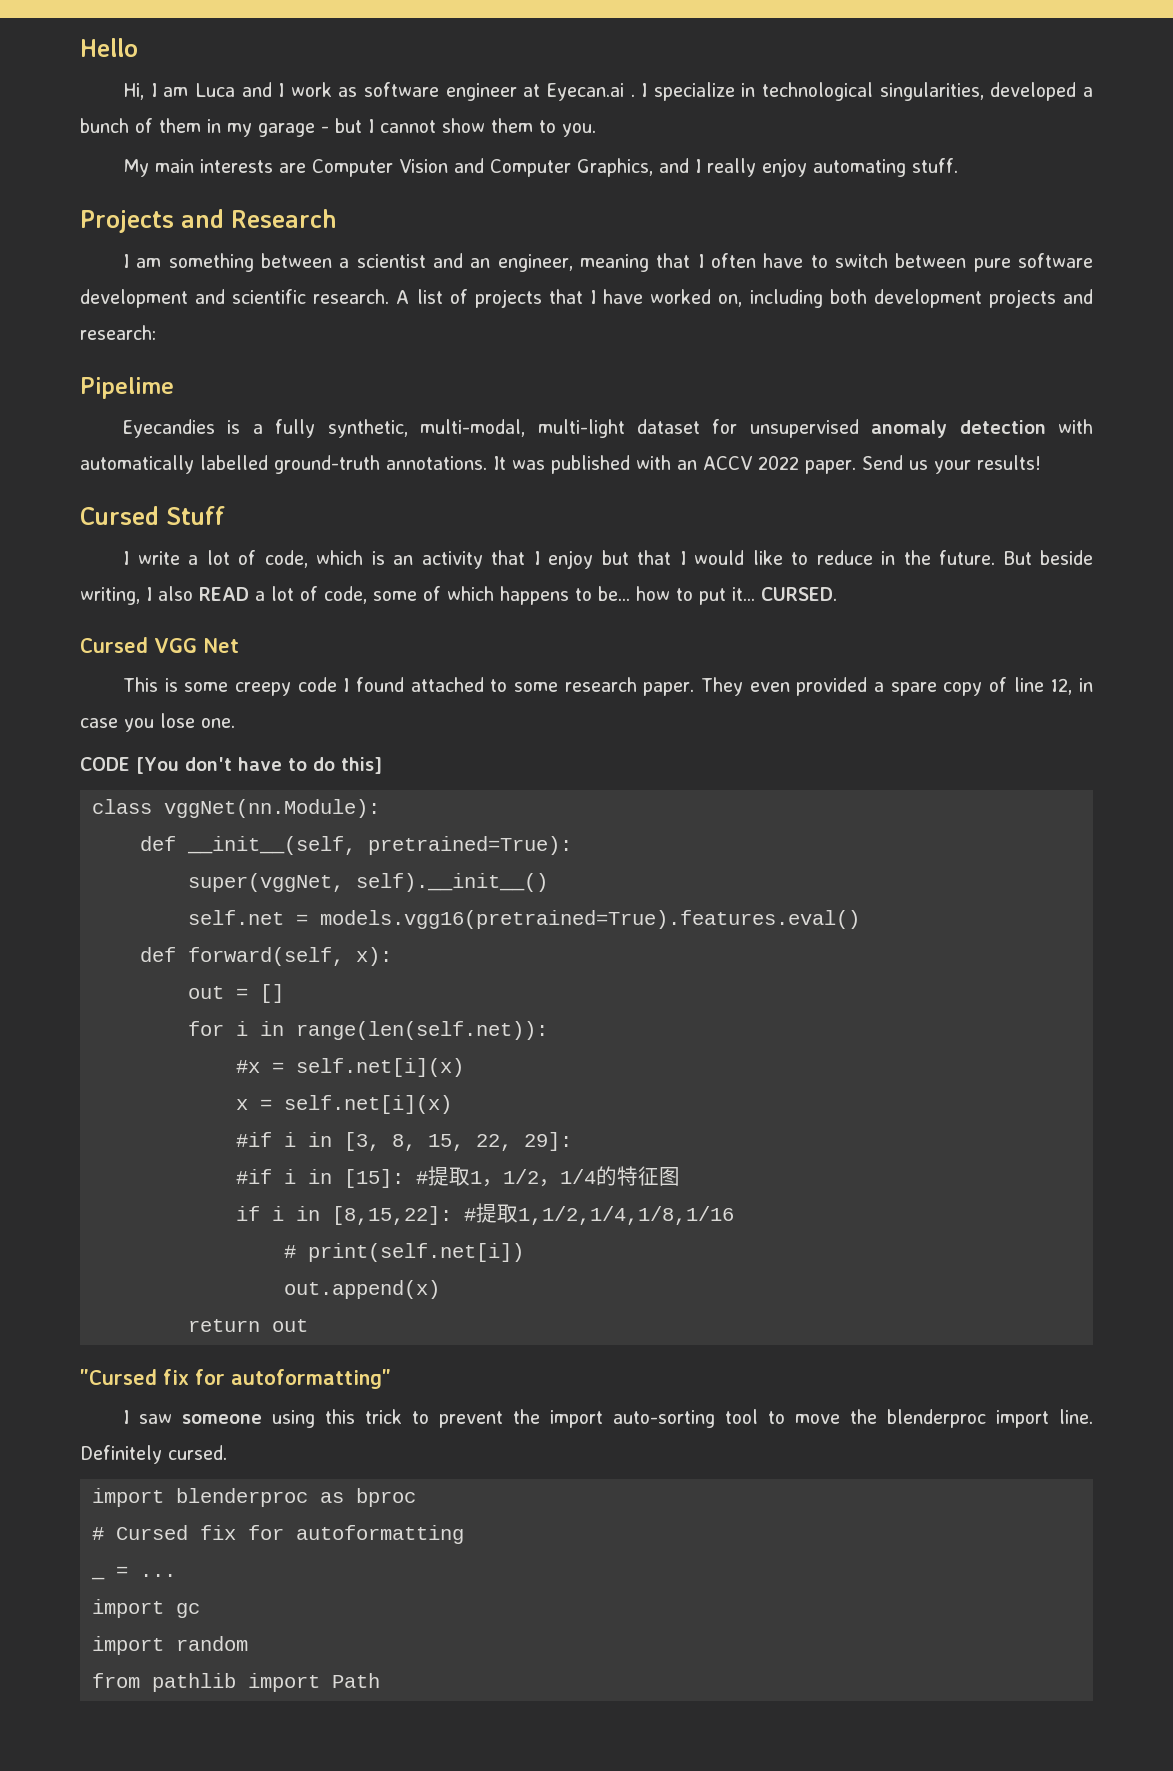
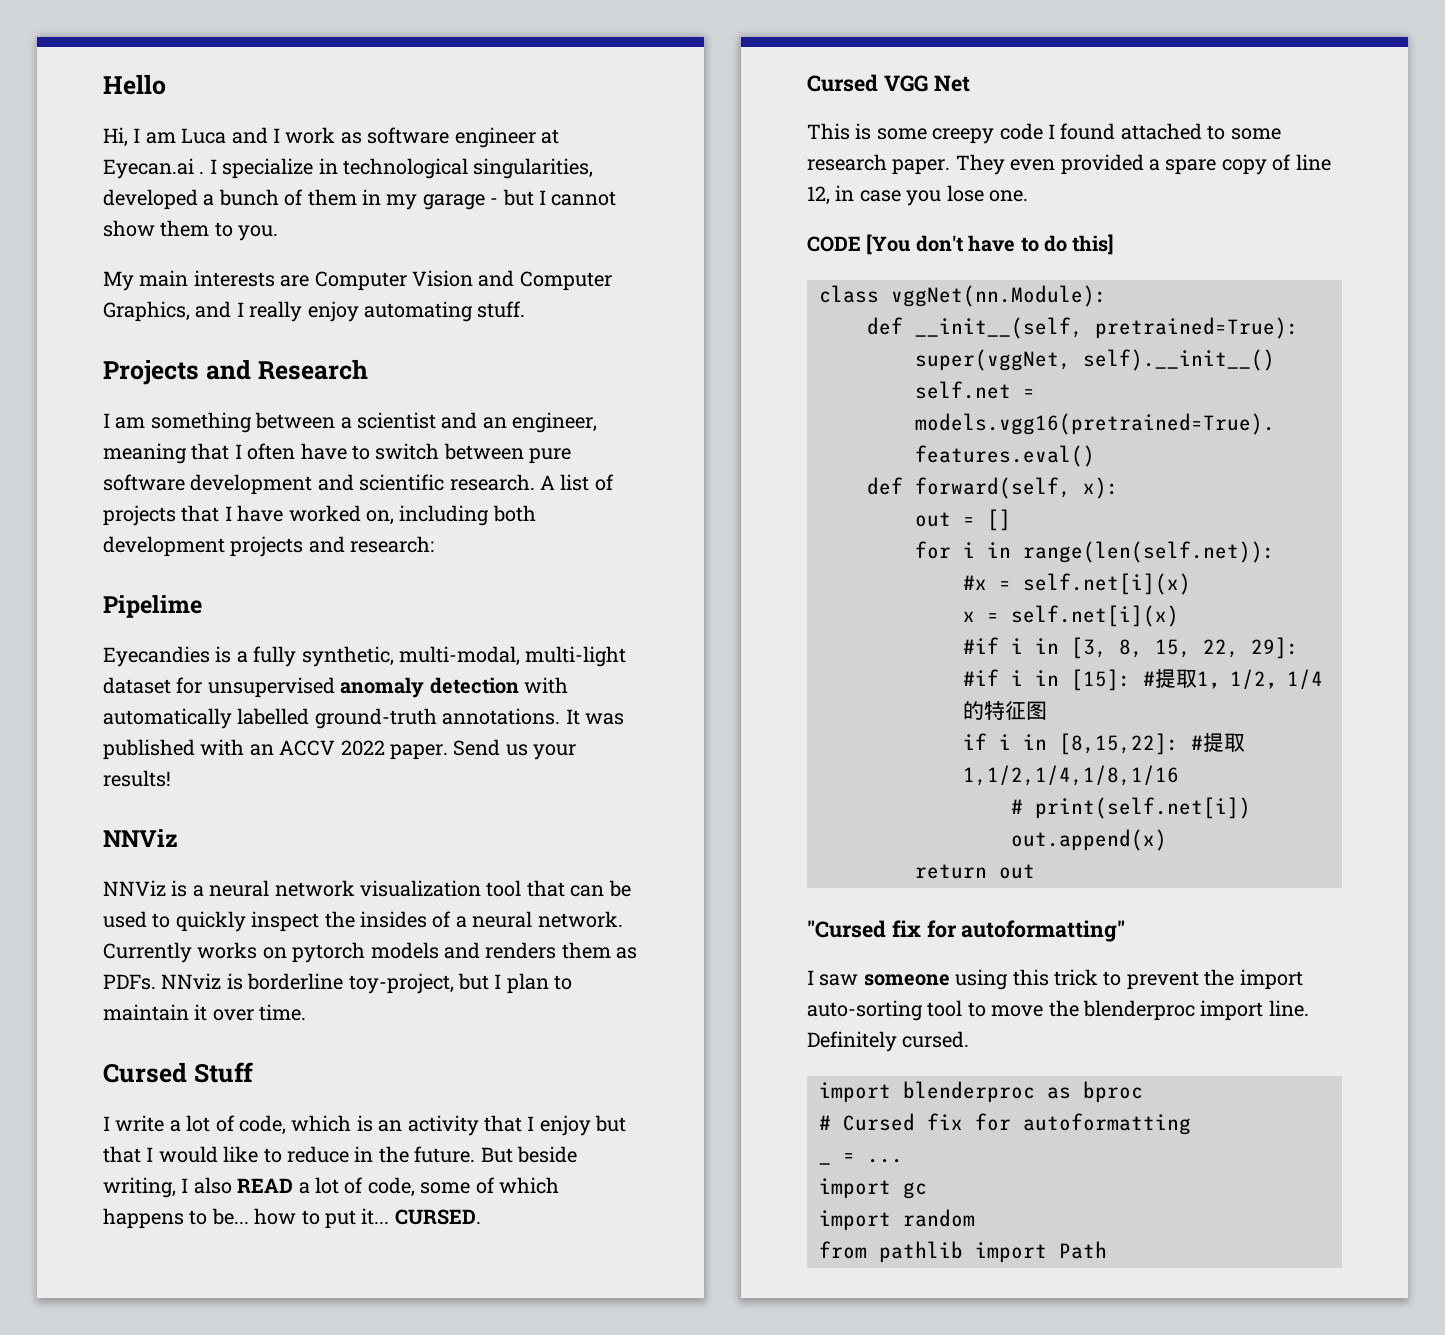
  Send us your results!
+ NNViz
+ NNViz is a neural network visualization tool that can be used to quickly inspect the insides of a neural network. Currently works on pytorch models and renders them as PDFs. NNviz is borderline toy-project, but I plan to maintain it over time.

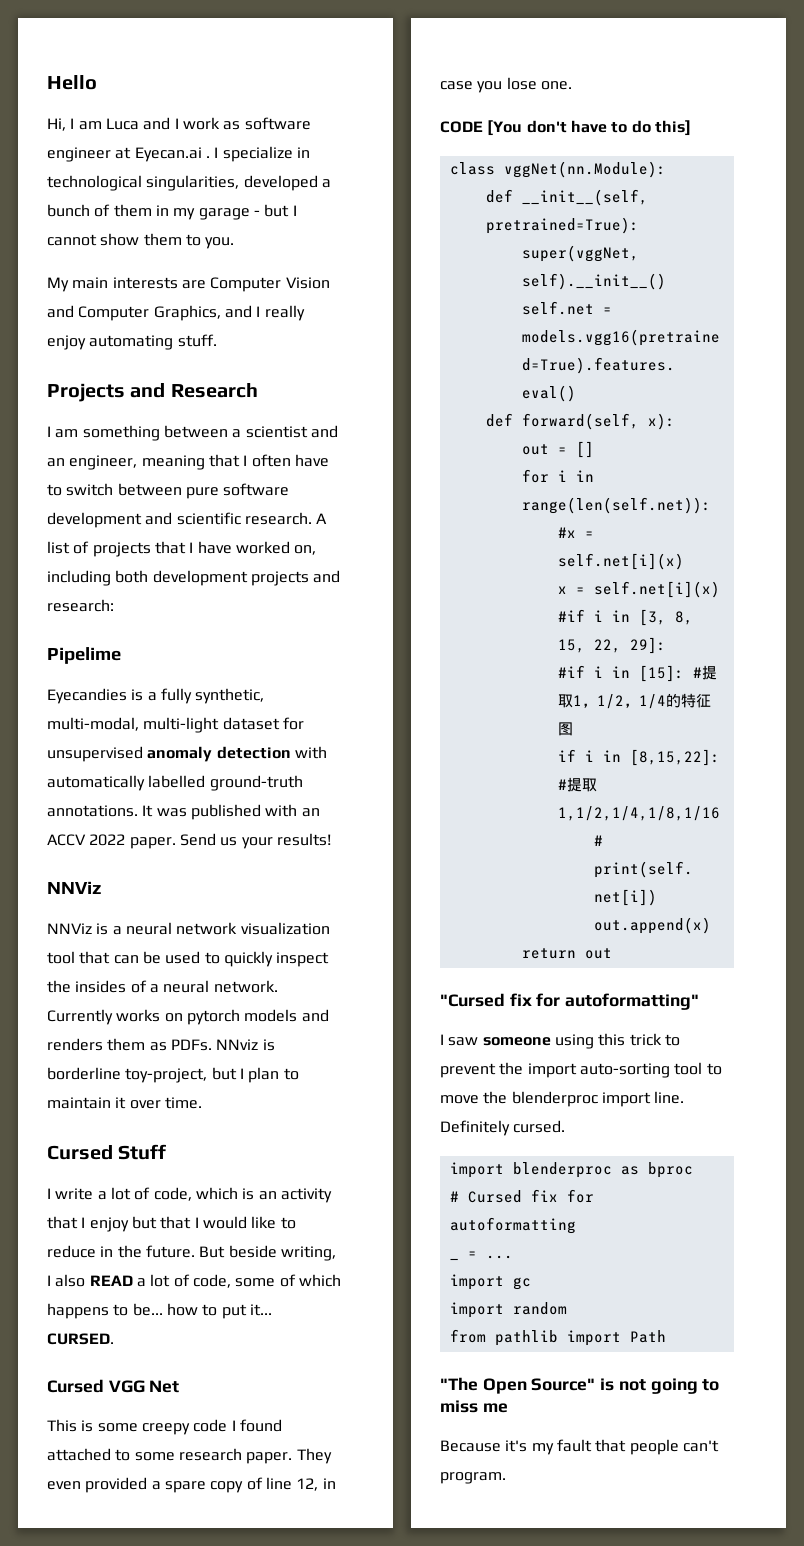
+ "The Open Source" is not going to miss me
+ Because it's my fault that people can't program.

